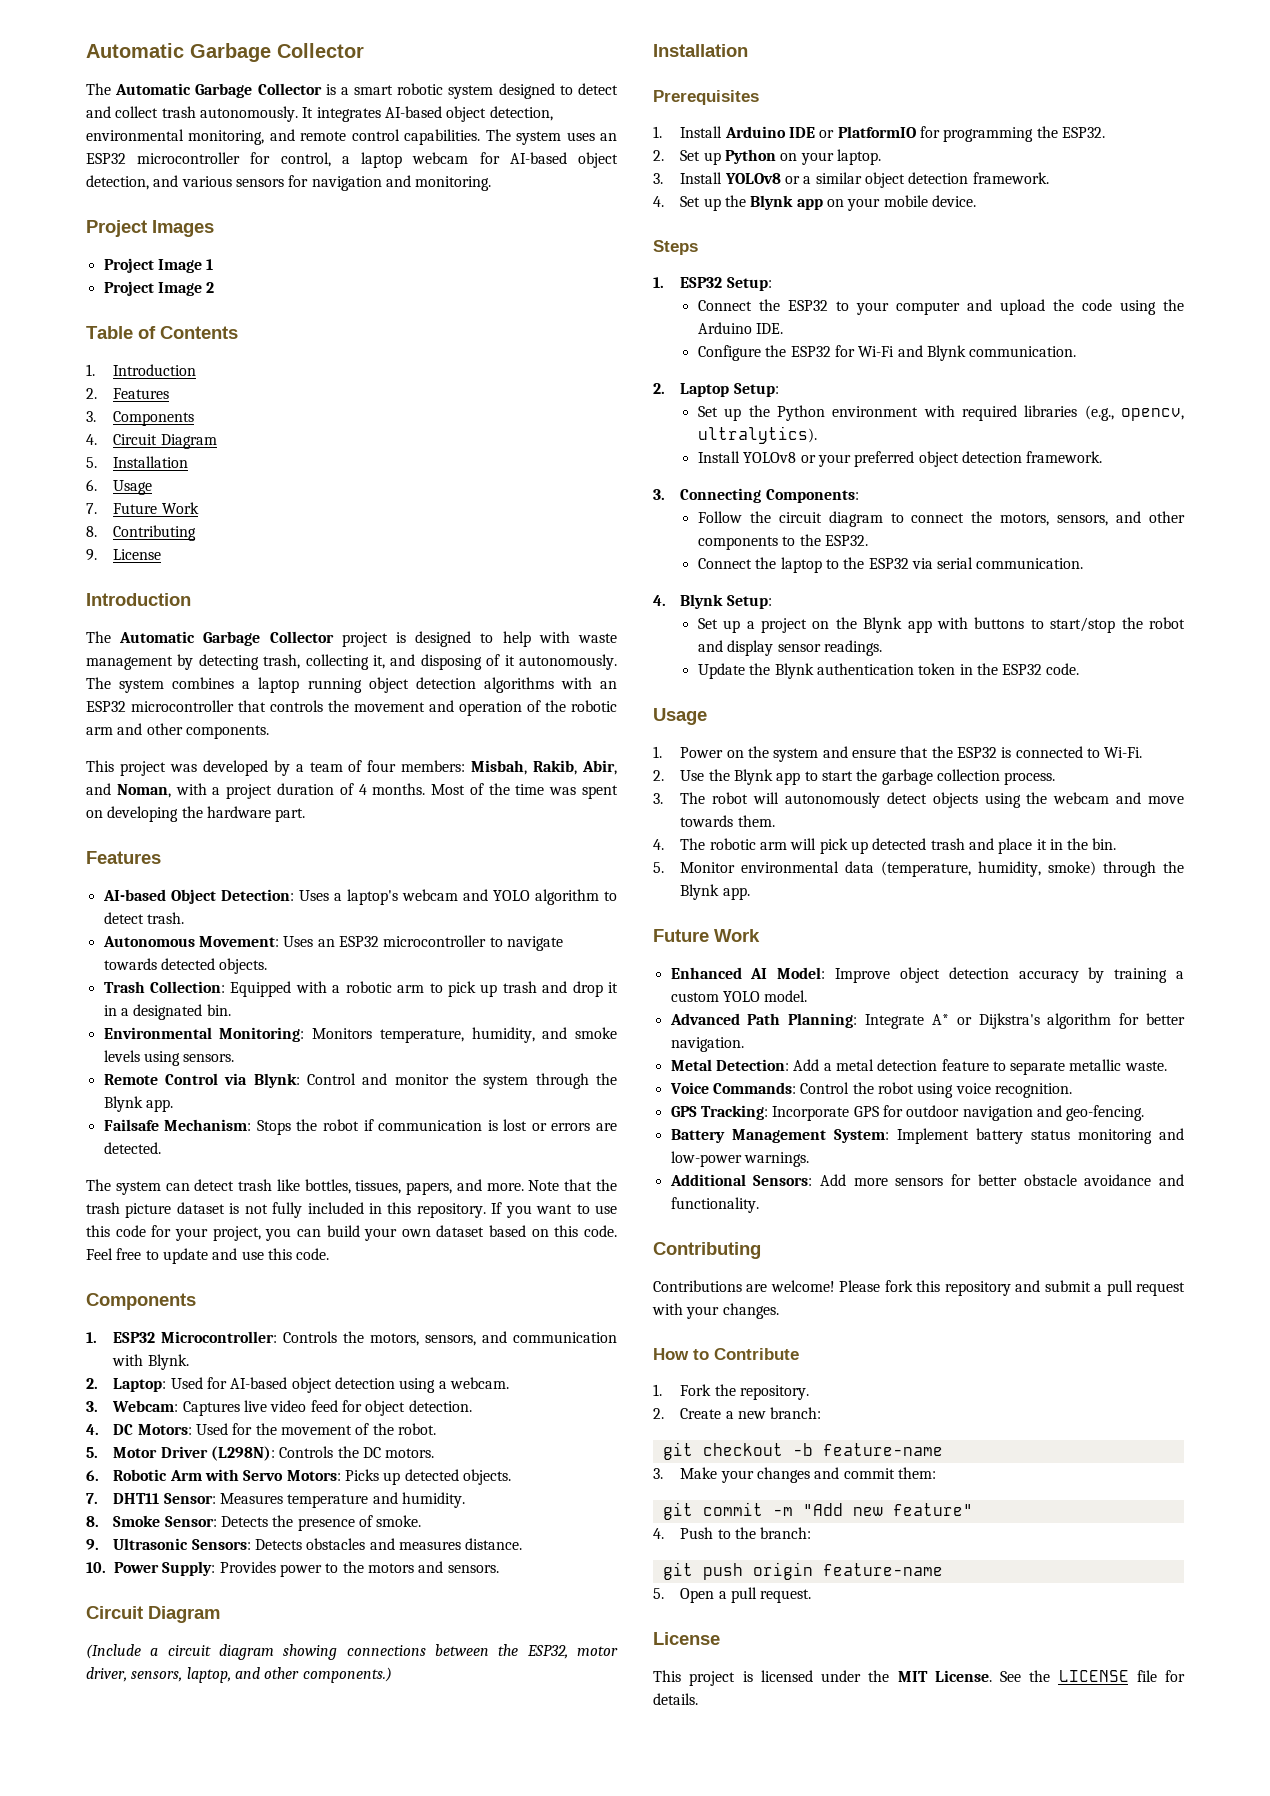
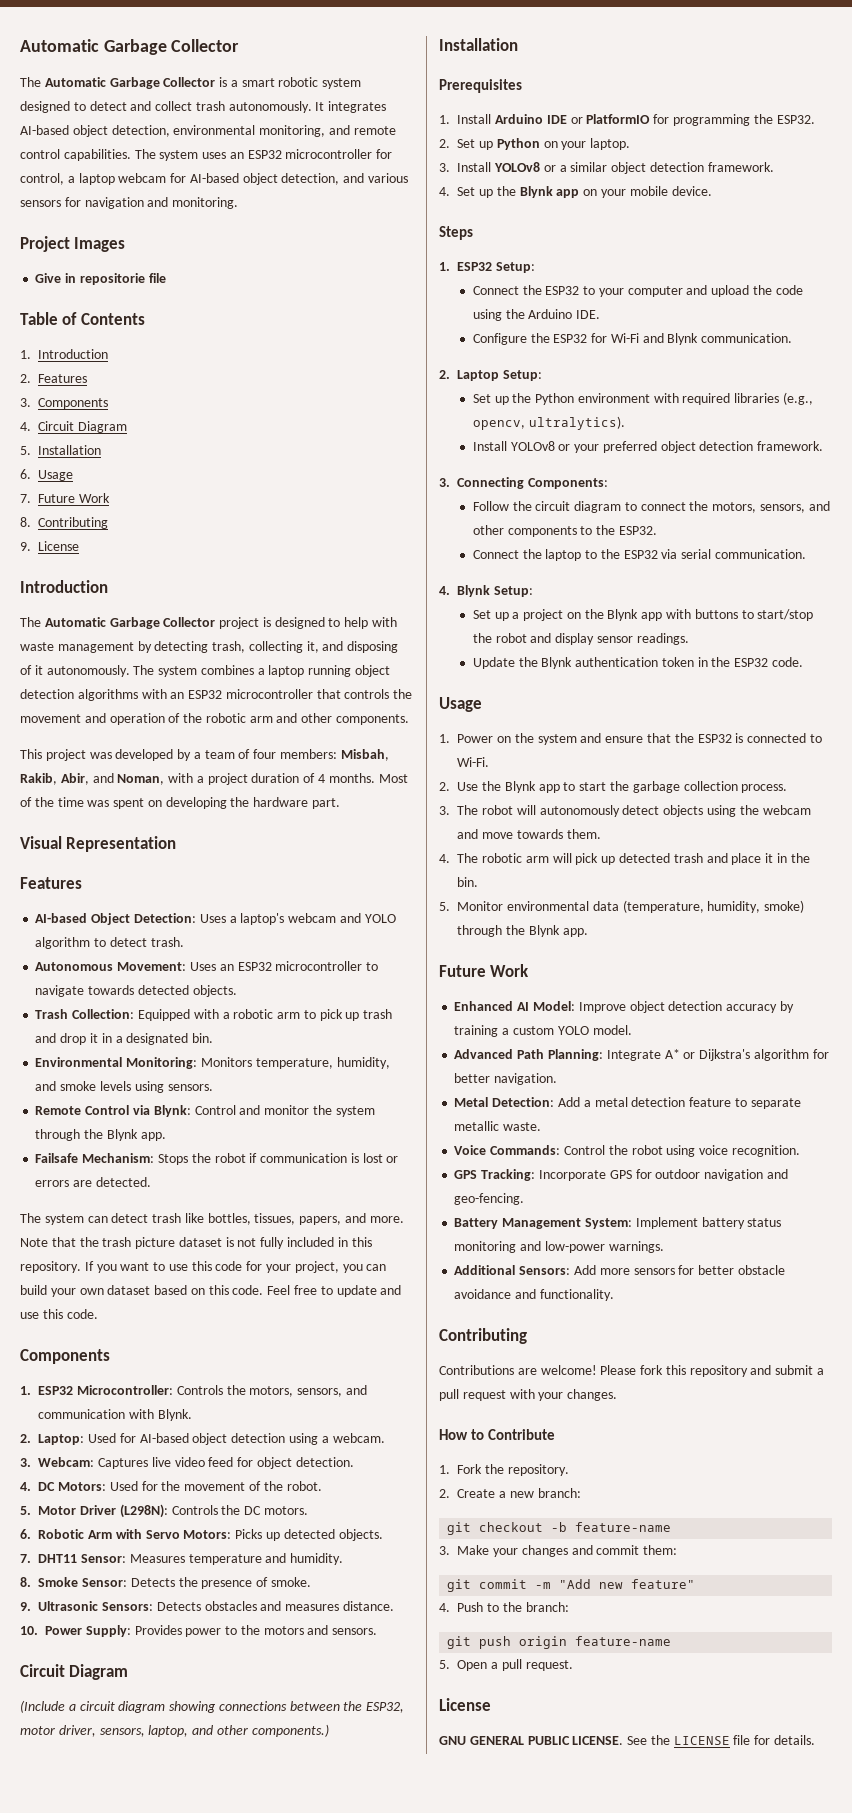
- Project Image 1
- Project Image 2
+ Give in repositorie file
+ Visual Representation
- This project is licensed under the MIT License.
+ GNU GENERAL PUBLIC LICENSE.

